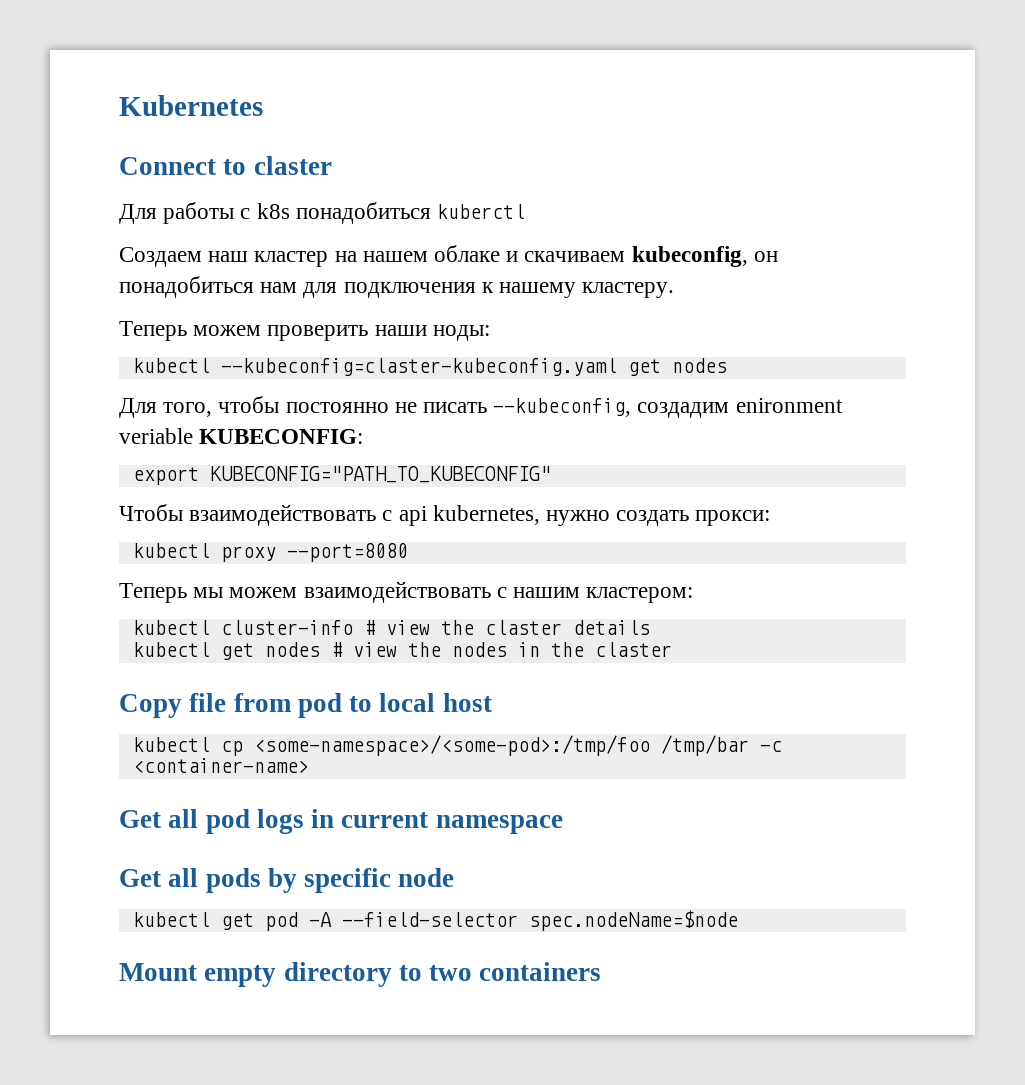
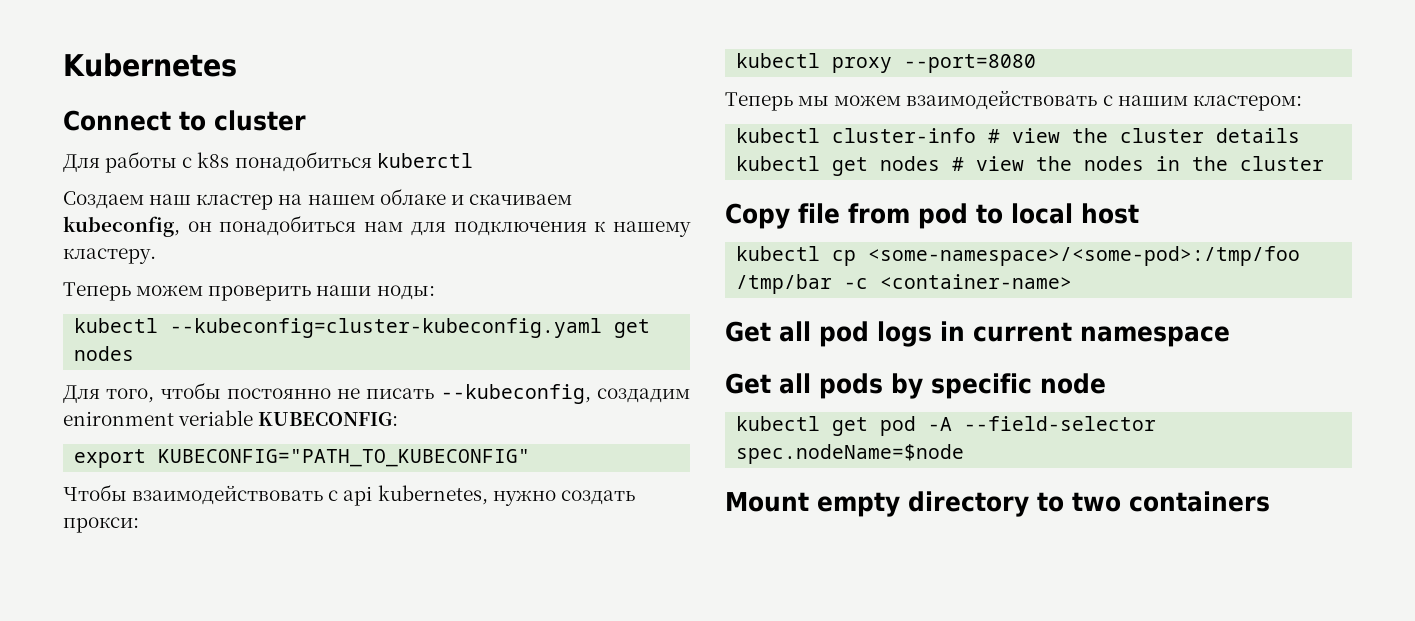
- Connect to claster
+ Connect to cluster
- kubectl --kubeconfig=claster-kubeconfig.yaml get nodes
+ kubectl --kubeconfig=cluster-kubeconfig.yaml get nodes
- kubectl cluster-info # view the claster details
+ kubectl cluster-info # view the cluster details
- kubectl get nodes # view the nodes in the claster
+ kubectl get nodes # view the nodes in the cluster

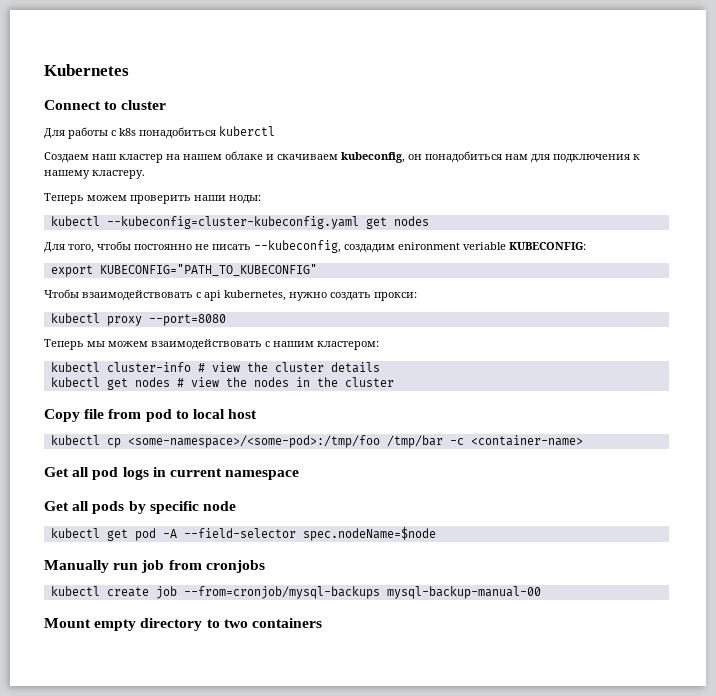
+ Manually run job from cronjobs
+ kubectl create job --from=cronjob/mysql-backups mysql-backup-manual-00

